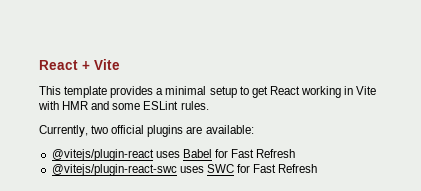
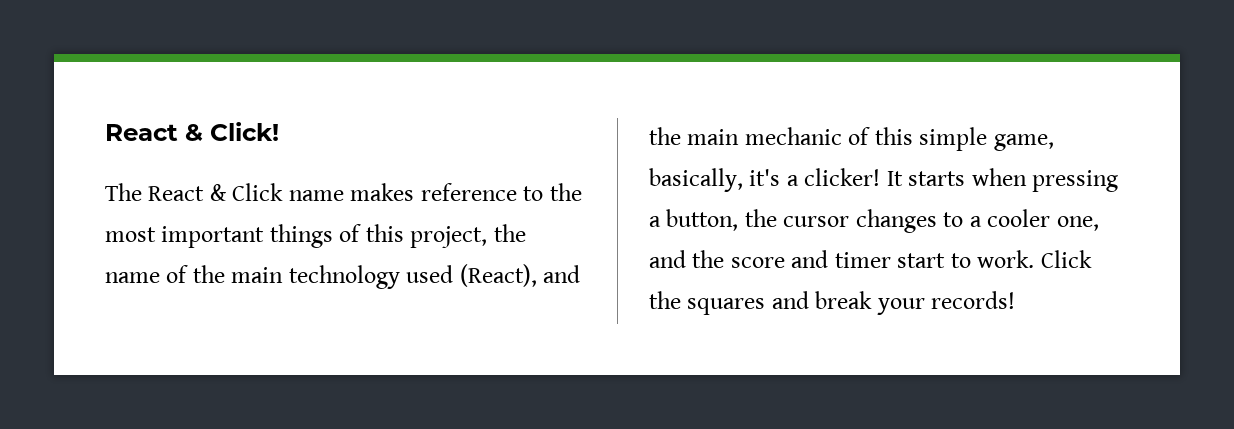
- React + Vite
- This template provides a minimal setup to get React working in Vite with HMR and some ESLint rules.
- Currently, two official plugins are available:
- @vitejs/plugin-react uses Babel for Fast Refresh
- @vitejs/plugin-react-swc uses SWC for Fast Refresh
+ React & Click!
+ The React & Click name makes reference to the most important things of this project, the name of the main technology used (React), and the main mechanic of this simple game, basically, it's a clicker! It starts when pressing a button, the cursor changes to a cooler one, and the score and timer start to work. Click the squares and break your records!

